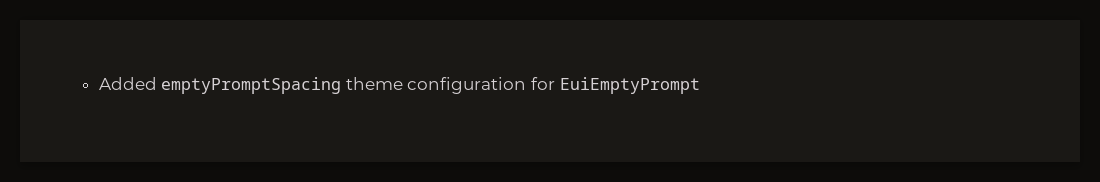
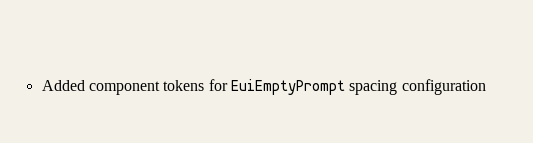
- Added emptyPromptSpacing theme configuration for EuiEmptyPrompt
+ Added component tokens for EuiEmptyPrompt spacing configuration

